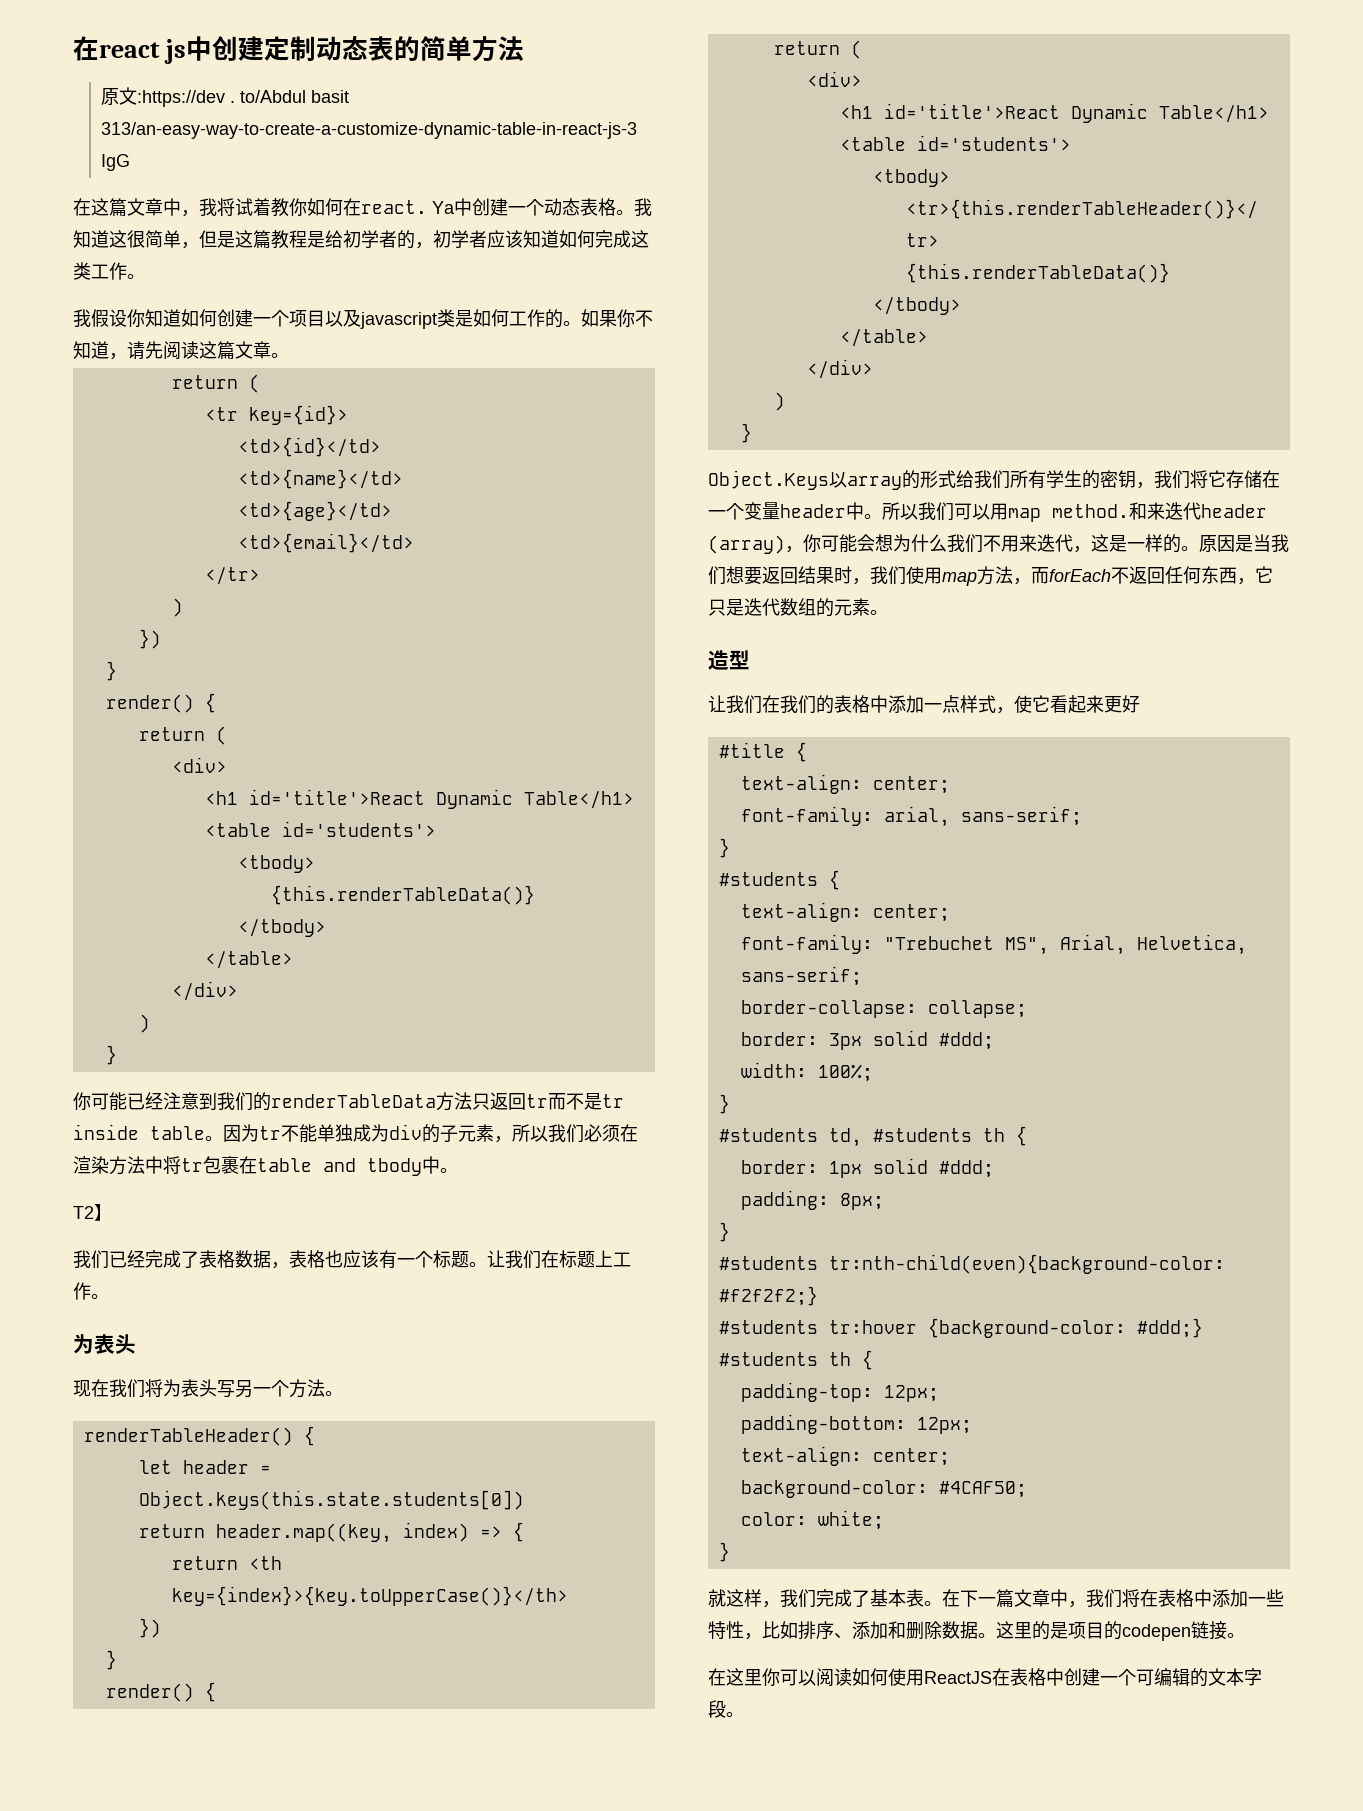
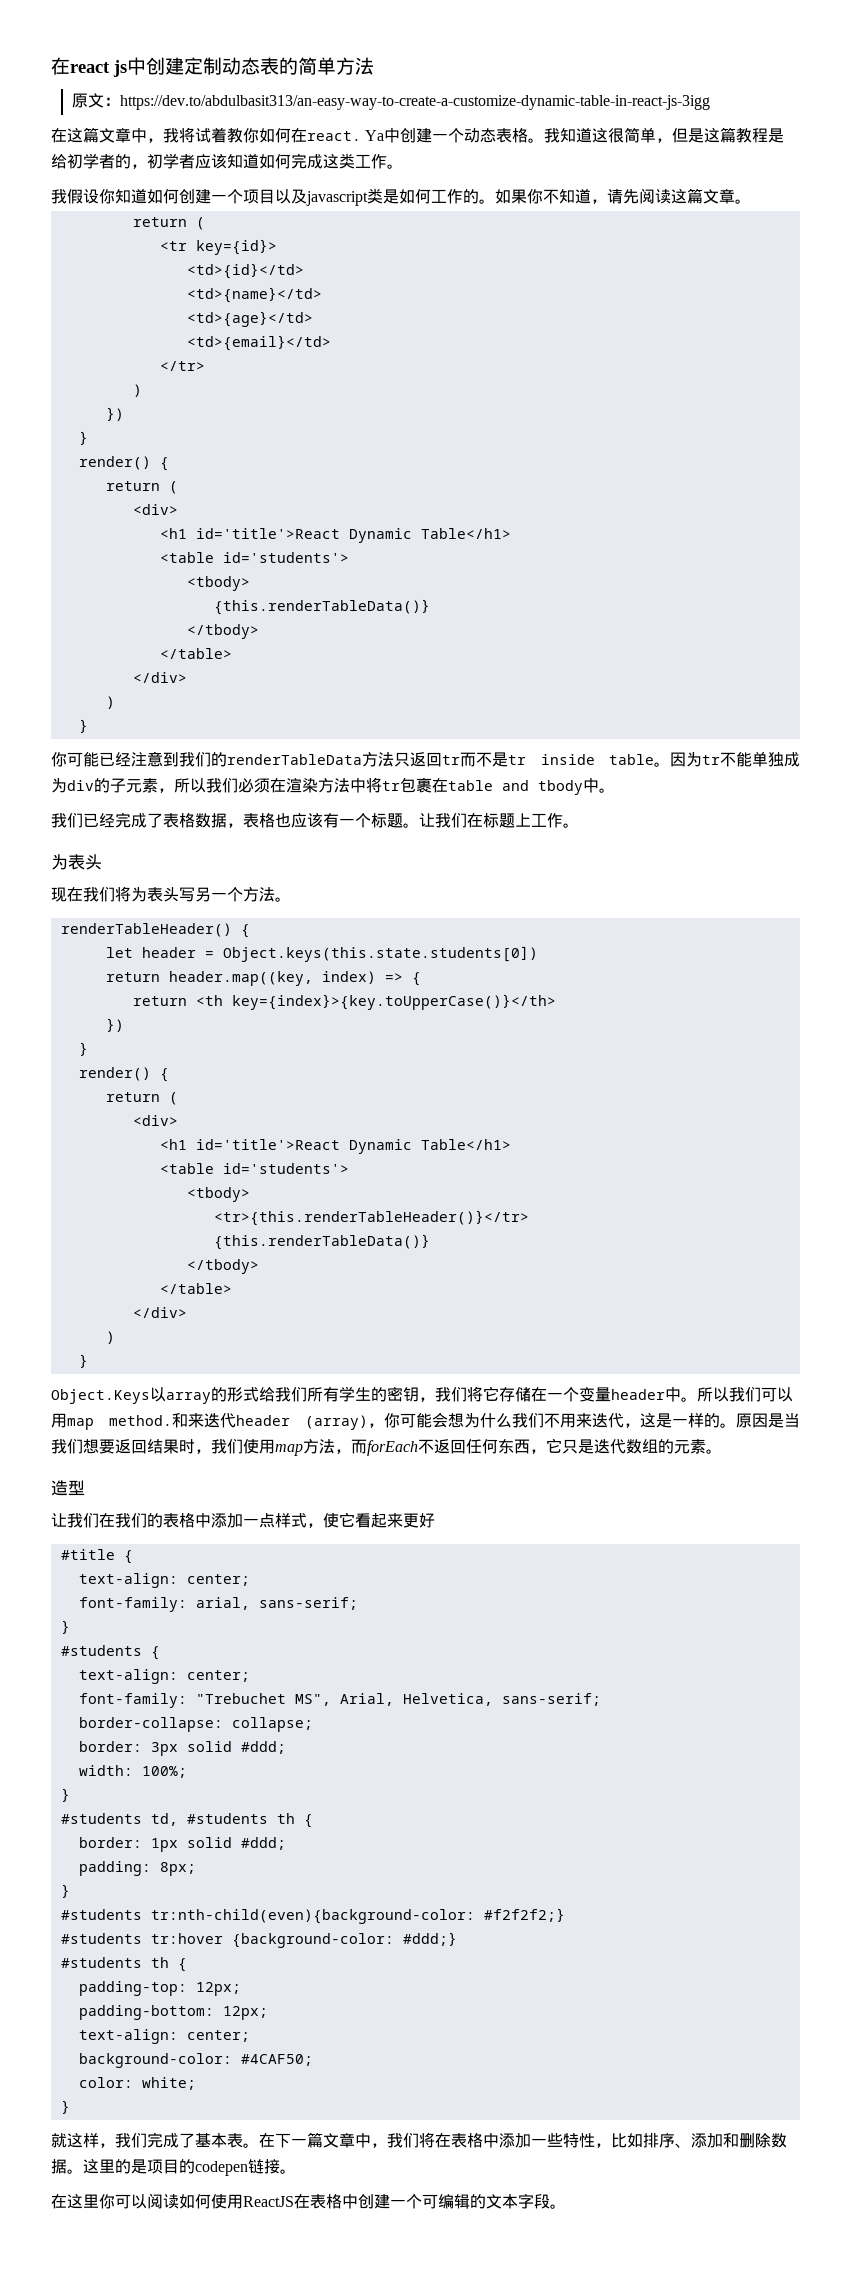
- 原文:https://dev . to/Abdul basit 313/an-easy-way-to-create-a-customize-dynamic-table-in-react-js-3 IgG
+ 原文：https://dev.to/abdulbasit313/an-easy-way-to-create-a-customize-dynamic-table-in-react-js-3igg
- T2】

